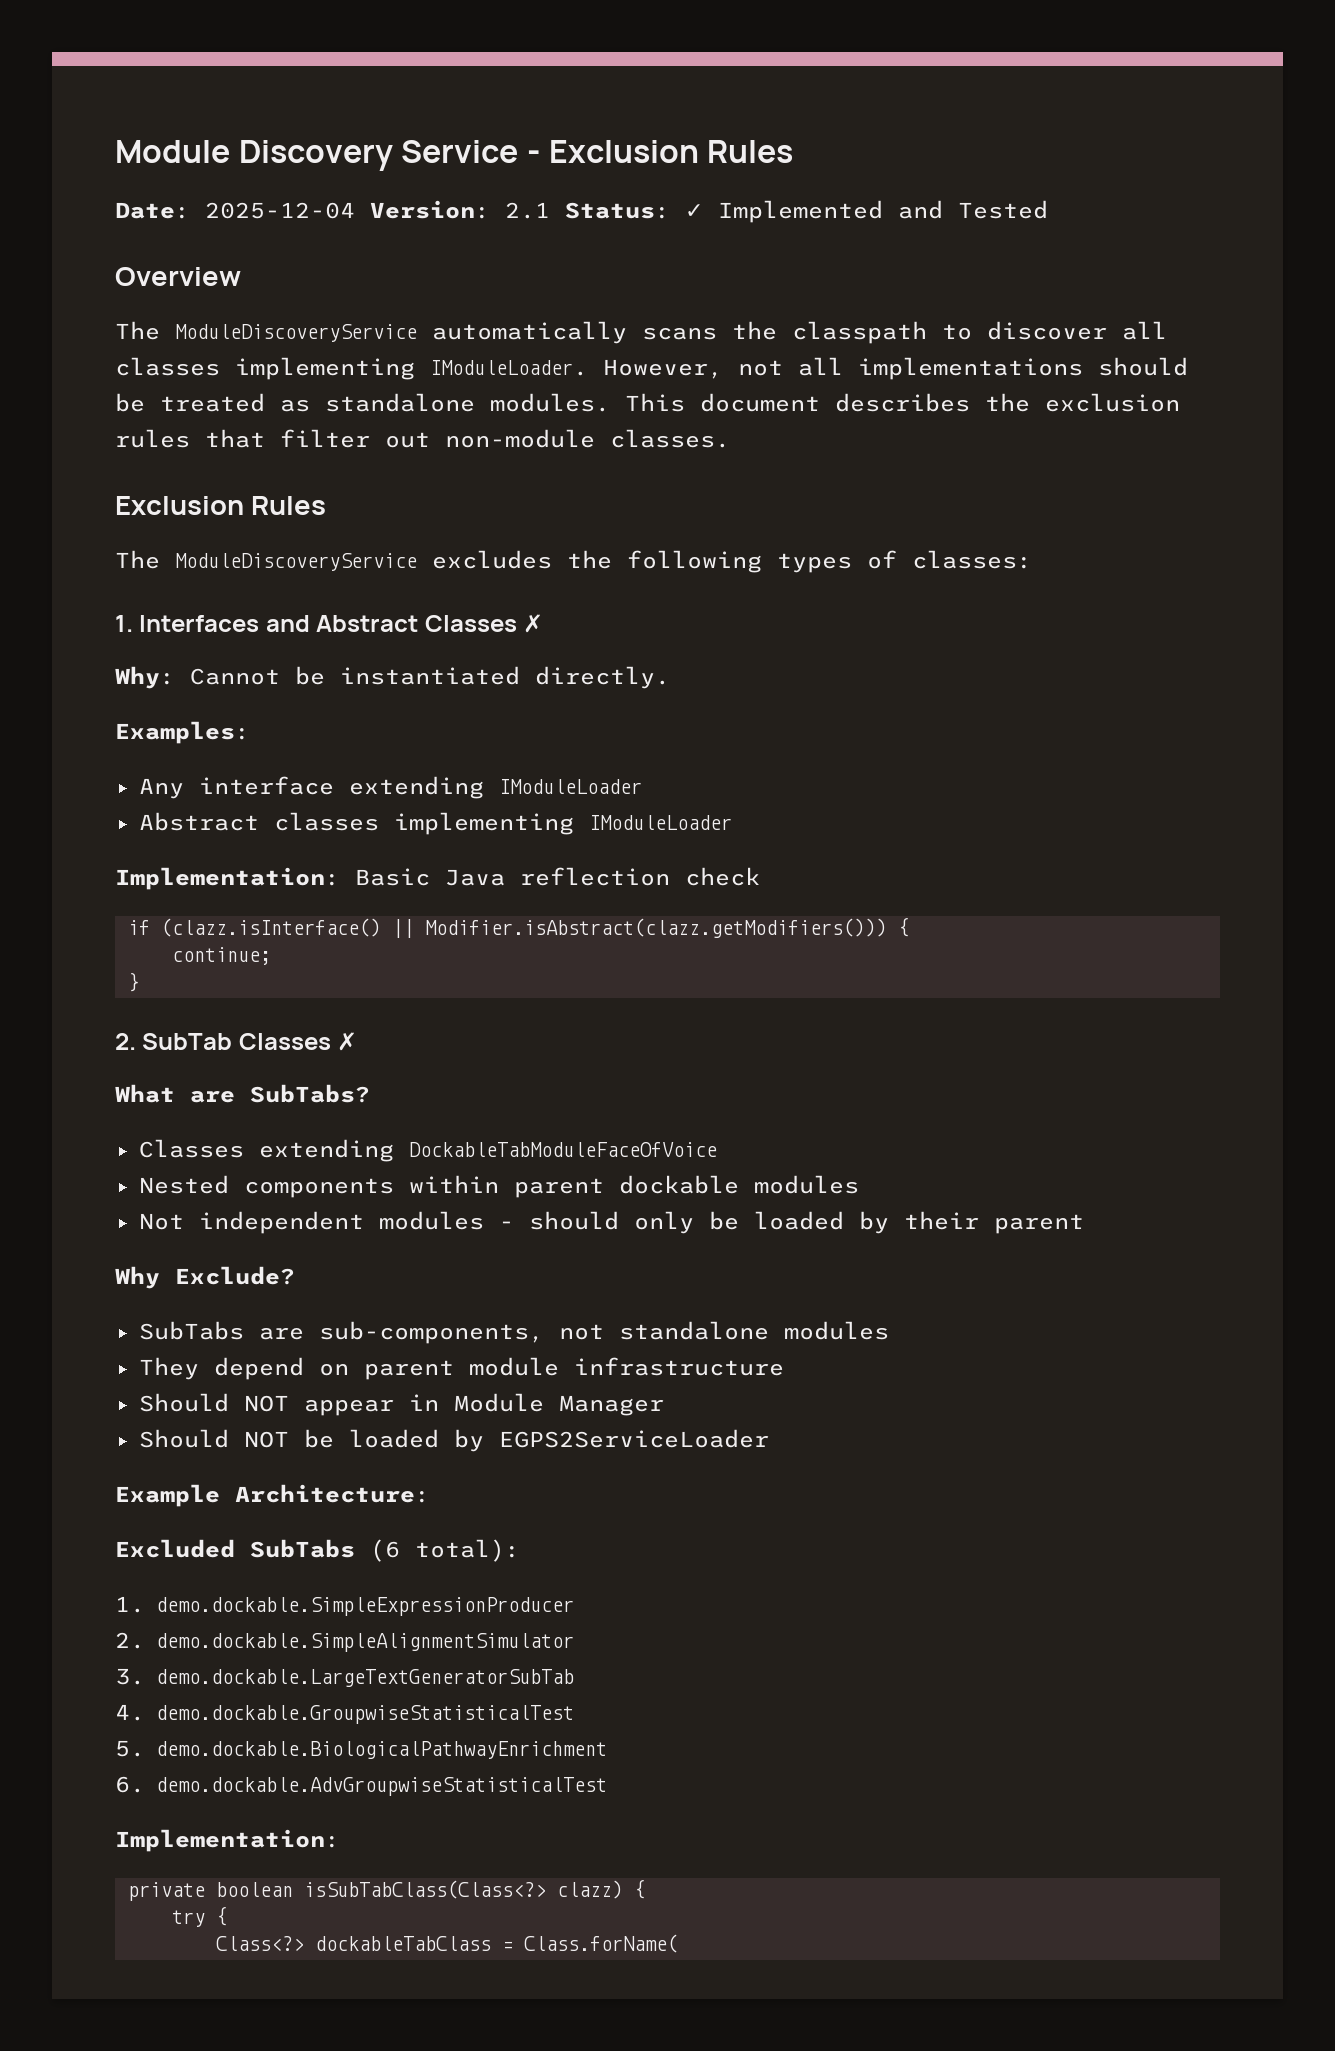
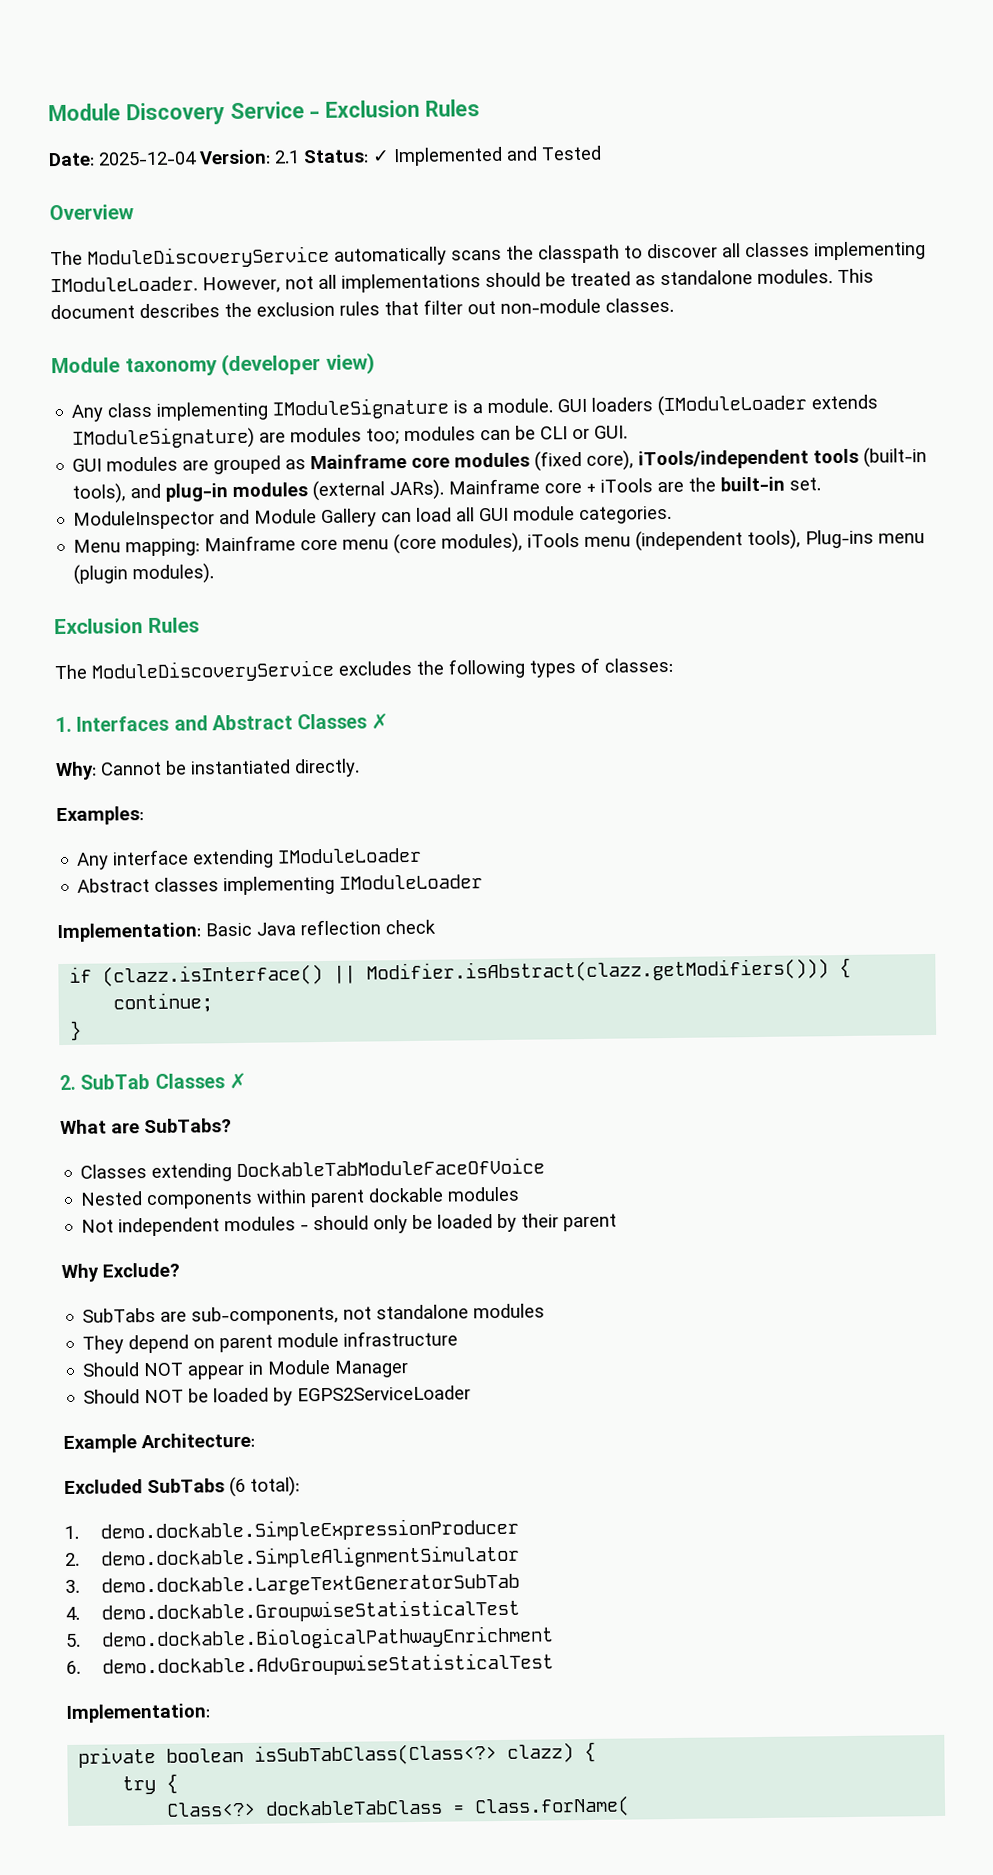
+ Module taxonomy (developer view)
+ Any class implementing IModuleSignature is a module. GUI loaders (IModuleLoader extends IModuleSignature) are modules too; modules can be CLI or GUI.
+ GUI modules are grouped as Mainframe core modules (fixed core), iTools/independent tools (built-in tools), and plug-in modules (external JARs). Mainframe core + iTools are the built-in set.
+ ModuleInspector and Module Gallery can load all GUI module categories.
+ Menu mapping: Mainframe core menu (core modules), iTools menu (independent tools), Plug-ins menu (plugin modules).

